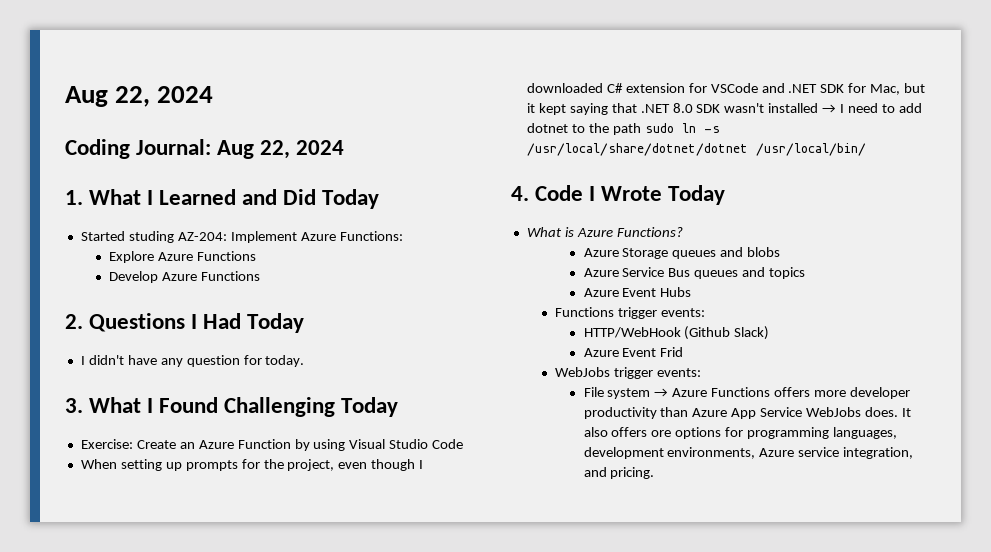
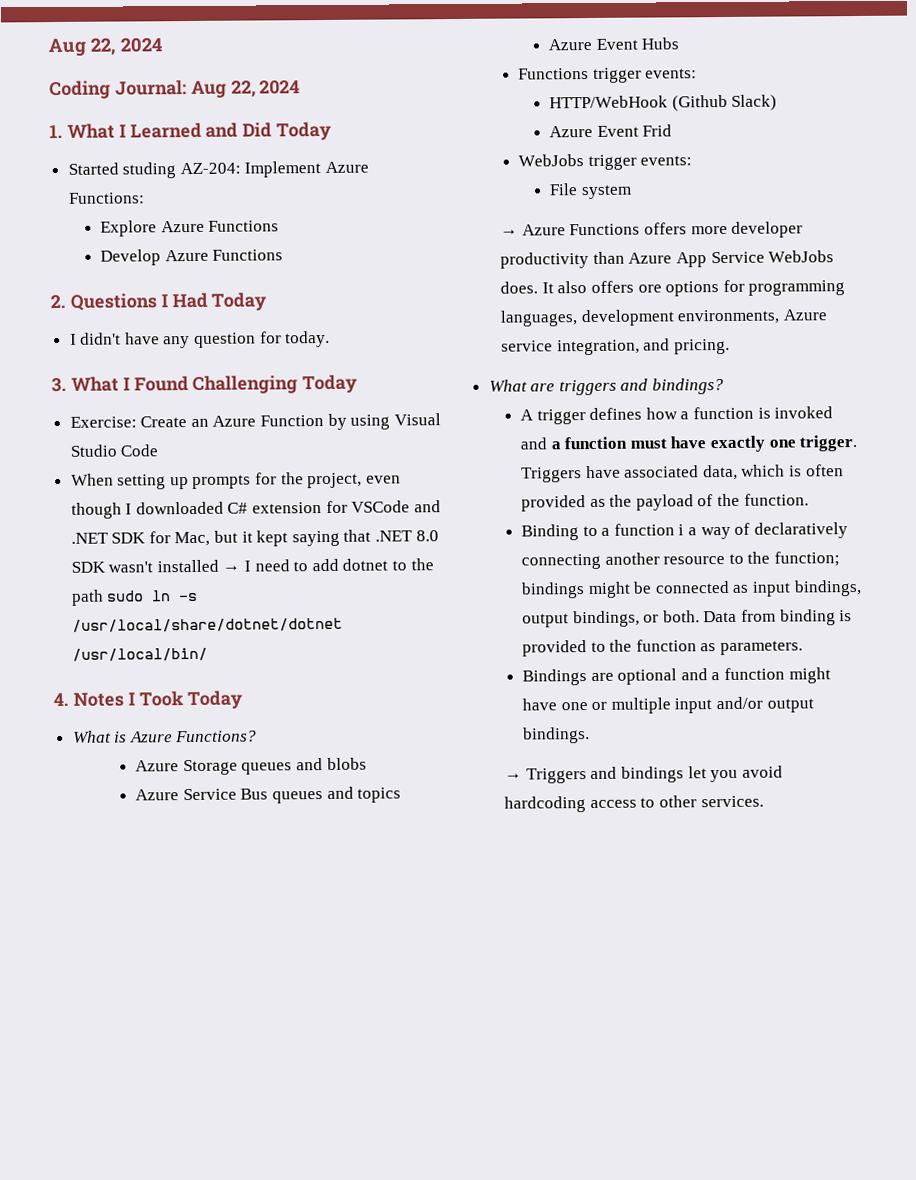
- 4. Code I Wrote Today
+ 4. Notes I Took Today
- File system → Azure Functions offers more developer productivity than Azure App Service WebJobs does.
+ File system
+ → Azure Functions offers more developer productivity than Azure App Service WebJobs does.
+ What are triggers and bindings?
+ A trigger defines how a function is invoked and a function must have exactly one trigger. Triggers have associated data, which is often provided as the payload of the function.
+ Binding to a function i a way of declaratively connecting another resource to the function; bindings might be connected as input bindings, output bindings, or both. Data from binding is provided to the function as parameters.
+ Bindings are optional and a function might have one or multiple input and/or output bindings.
+ → Triggers and bindings let you avoid hardcoding access to other services.

